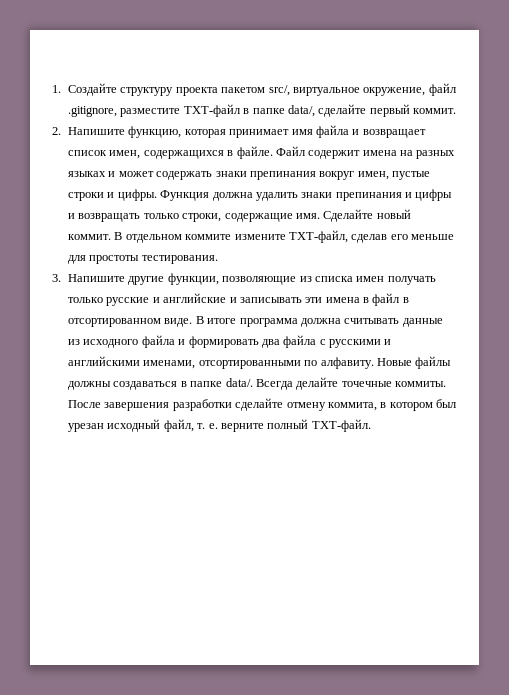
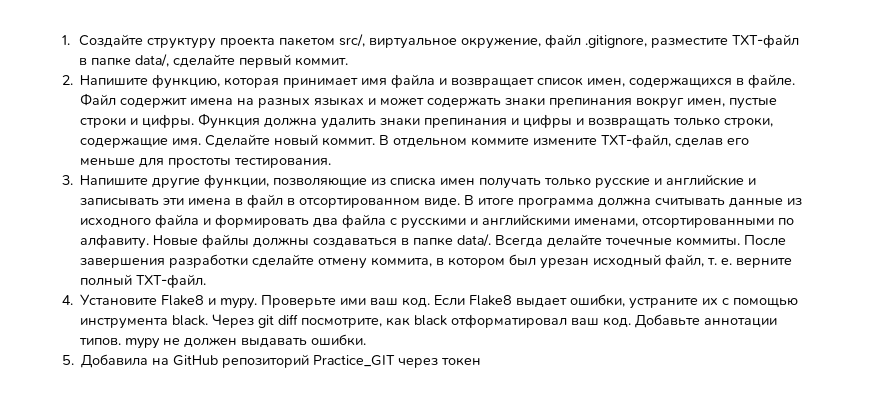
+ 4. Установите Flake8 и mypy. Проверьте ими ваш код. Если Flake8 выдает ошибки, устраните их с помощью инструмента black. Через git diff посмотрите, как black отформатировал ваш код. Добавьте аннотации типов. mypy не должен выдавать ошибки.
+ 5. Добавила на GitHub репозиторий Practice_GIT через токен

